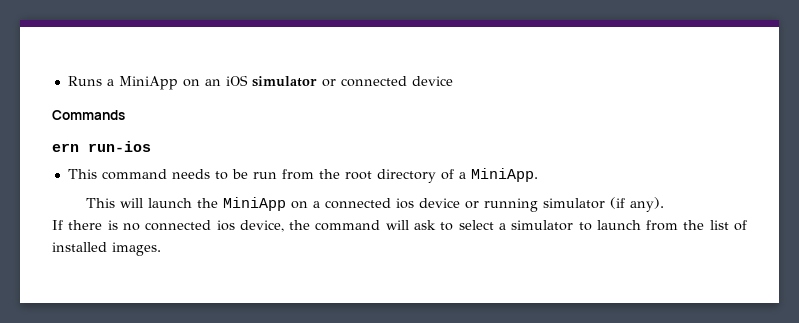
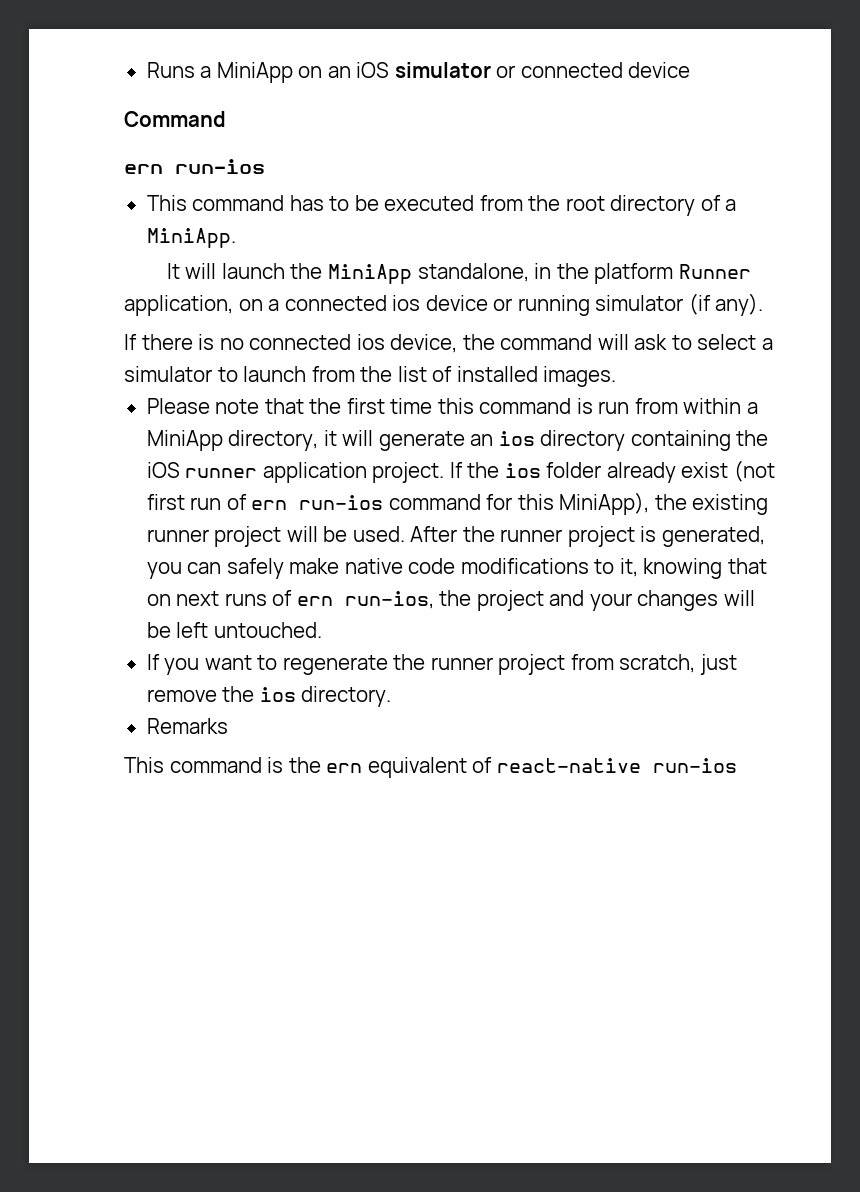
- Commands
+ Command
- This command needs to be run from the root directory of a MiniApp.
+ This command has to be executed from the root directory of a MiniApp.
- This will launch the MiniApp on a connected ios device or running simulator (if any).
+ It will launch the MiniApp standalone, in the platform Runner application, on a connected ios device or running simulator (if any).
+ Please note that the first time this command is run from within a MiniApp directory, it will generate an ios directory containing the iOS runner application project. If the ios folder already exist (not first run of ern run-ios command for this MiniApp), the existing runner project will be used. After the runner project is generated, you can safely make native code modifications to it, knowing that on next runs of ern run-ios, the project and your changes will be left untouched.
+ If you want to regenerate the runner project from scratch, just remove the ios directory.
+ Remarks
+ This command is the ern equivalent of react-native run-ios

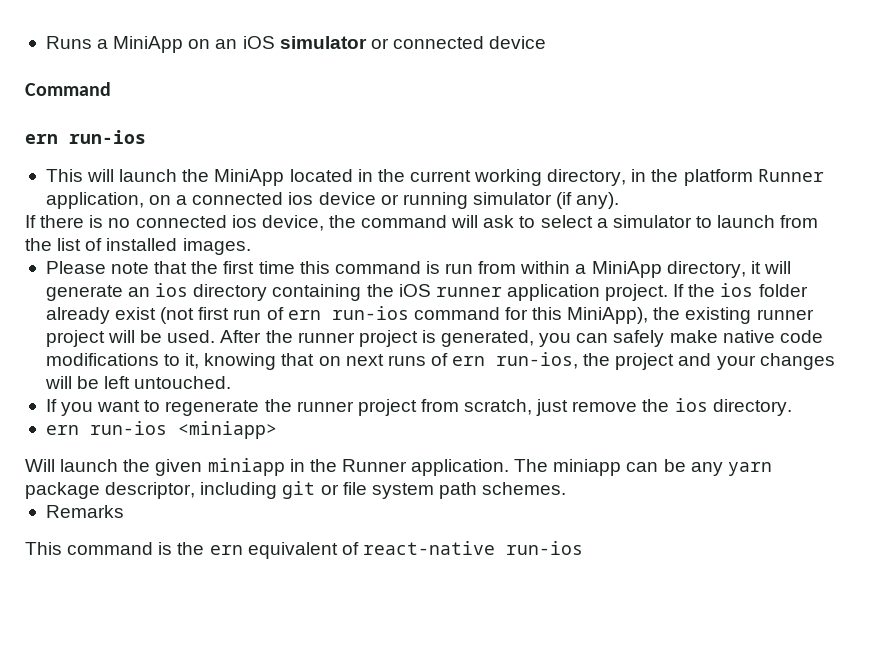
- This command has to be executed from the root directory of a MiniApp.
- It will launch the MiniApp standalone, in the platform Runner application, on a connected ios device or running simulator (if any).
+ This will launch the MiniApp located in the current working directory, in the platform Runner application, on a connected ios device or running simulator (if any).
+ ern run-ios <miniapp>
+ Will launch the given miniapp in the Runner application. The miniapp can be any yarn package descriptor, including git or file system path schemes.

